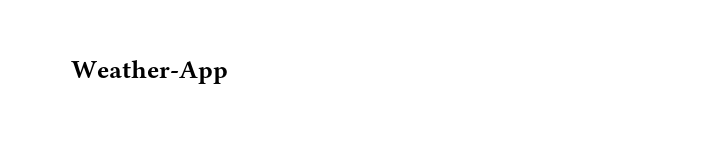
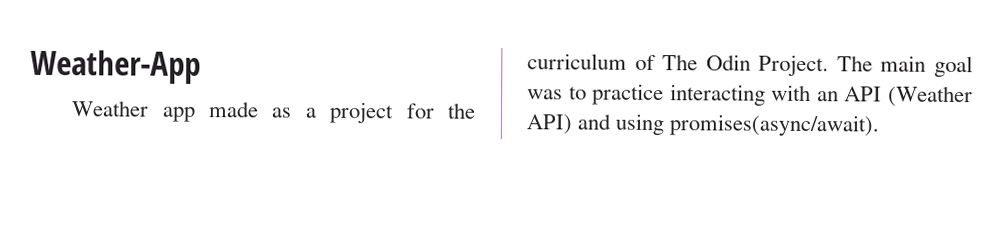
+ Weather app made as a project for the curriculum of The Odin Project. The main goal was to practice interacting with an API (Weather API) and using promises(async/await).

